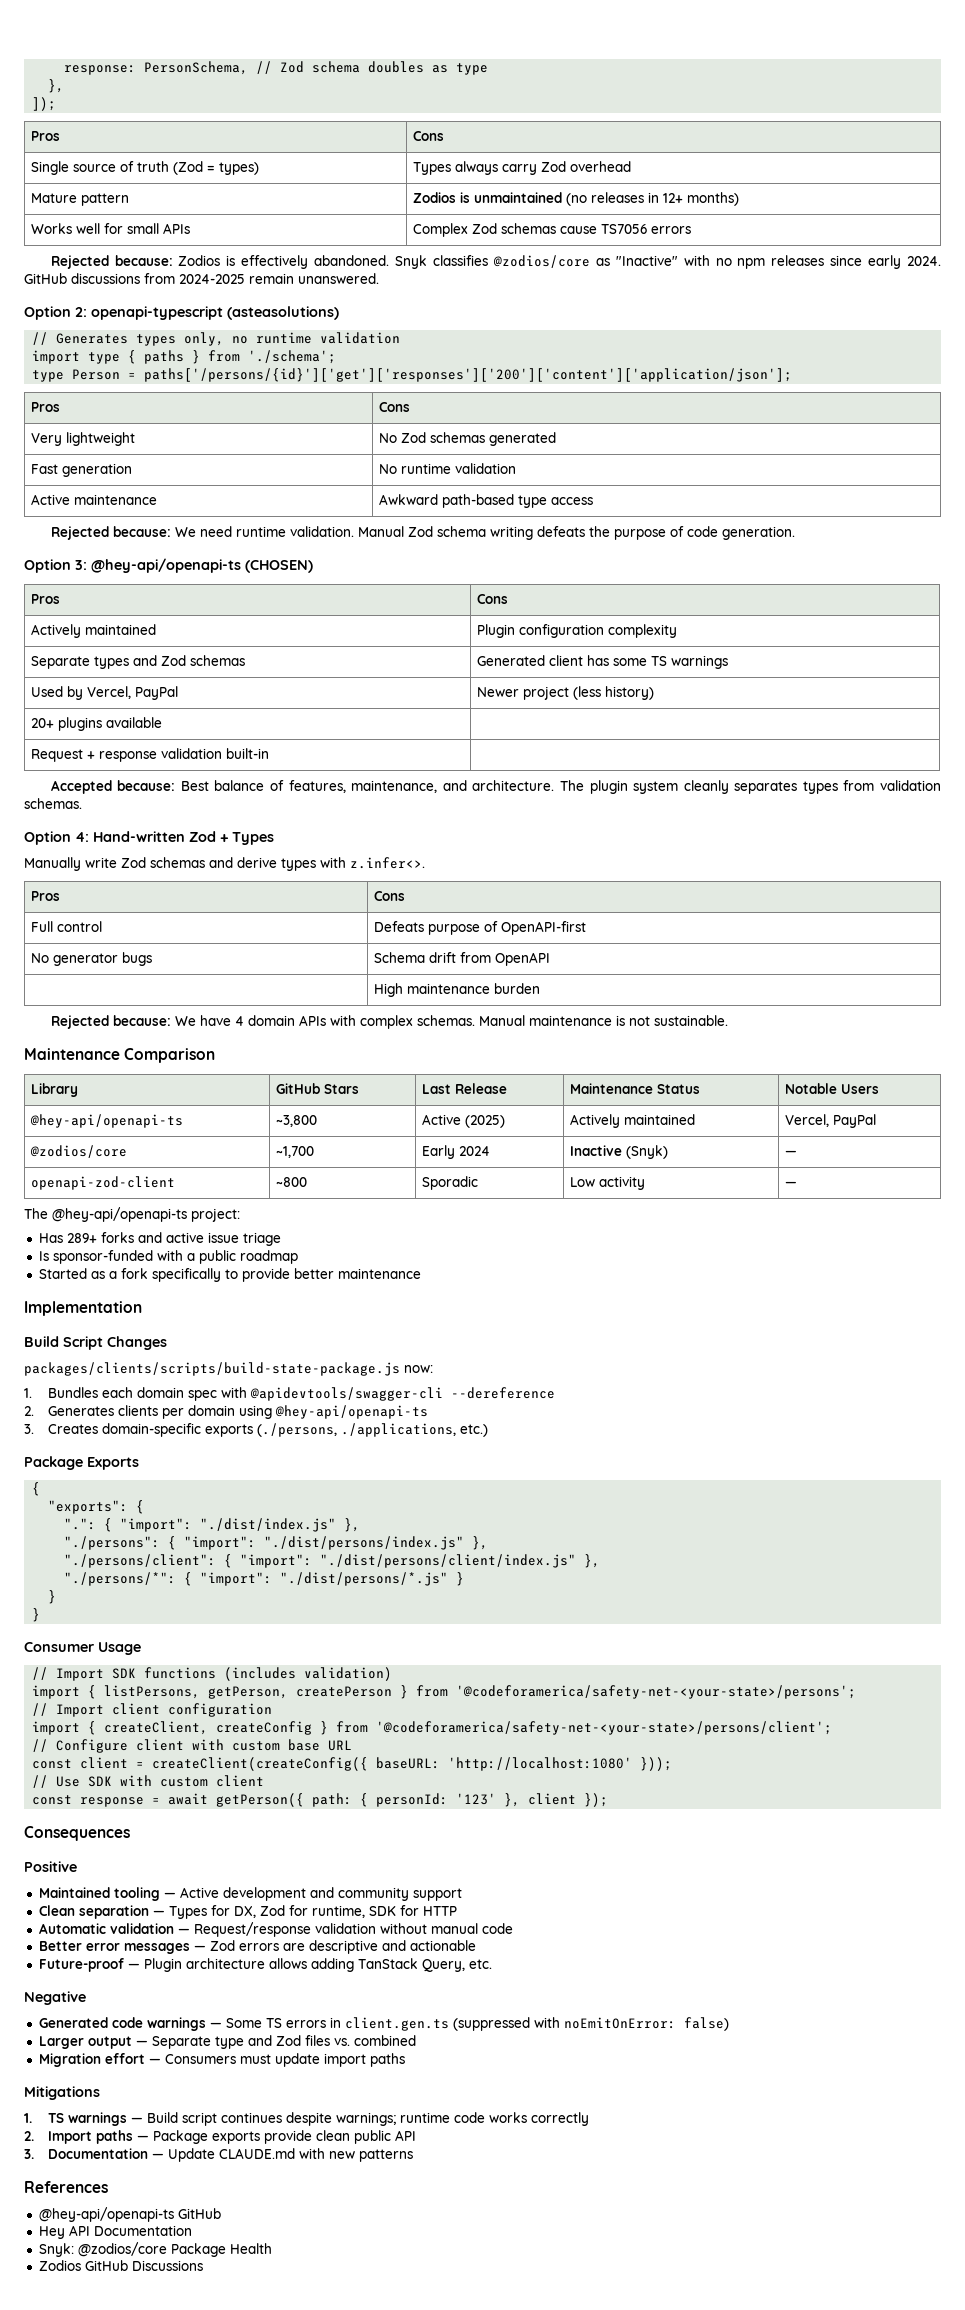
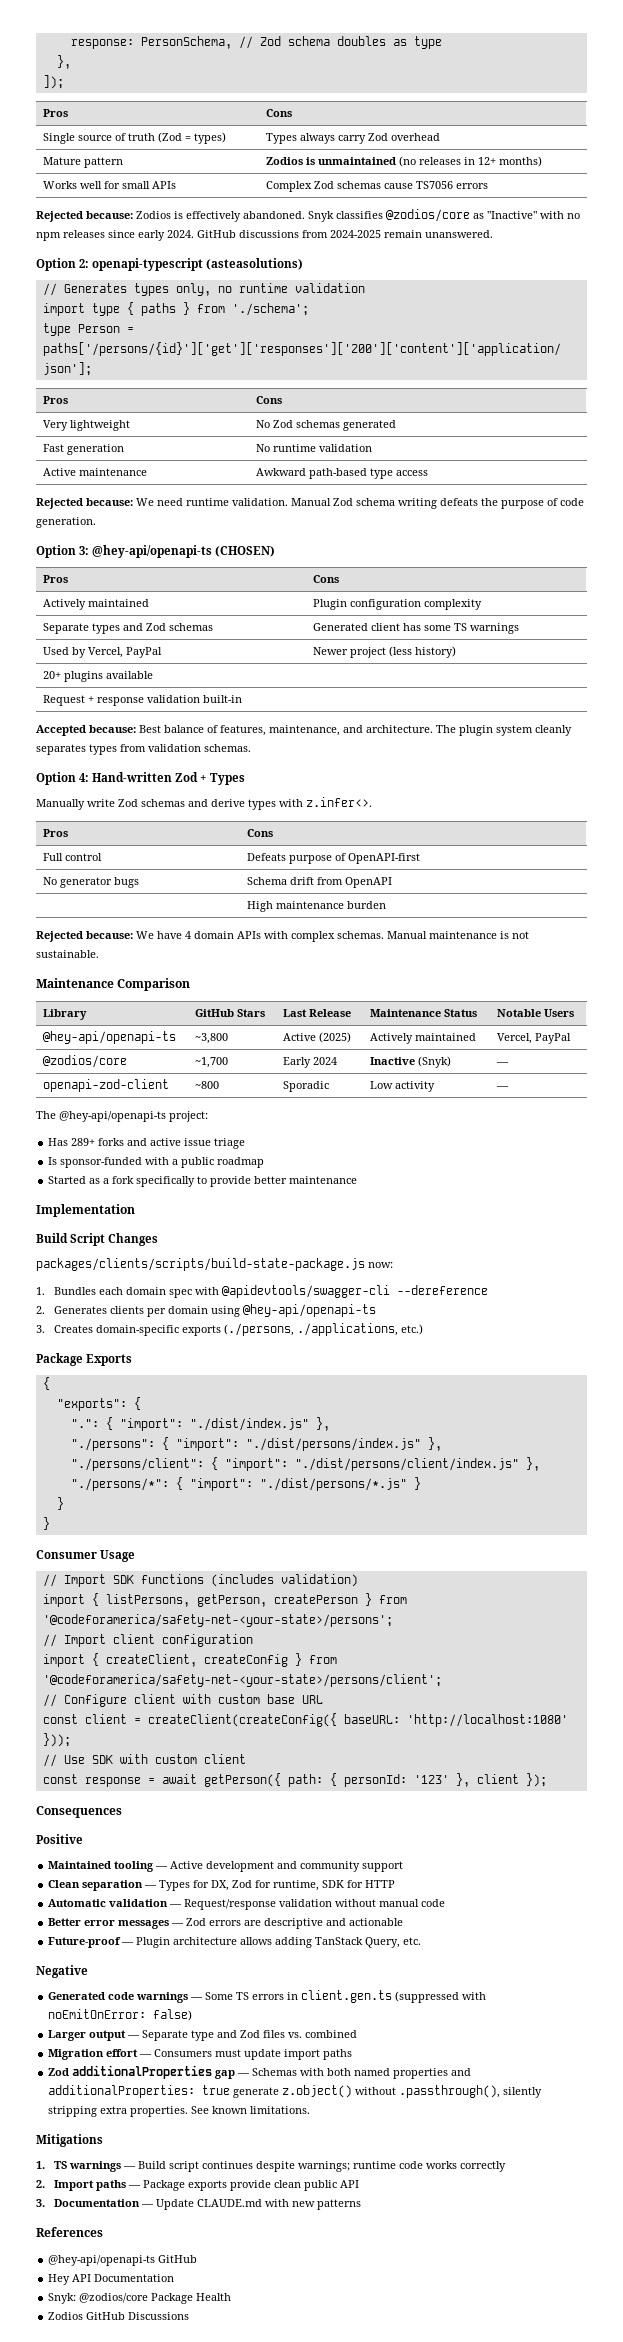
+ Zod additionalProperties gap — Schemas with both named properties and additionalProperties: true generate z.object() without .passthrough(), silently stripping extra properties. See known limitations.

